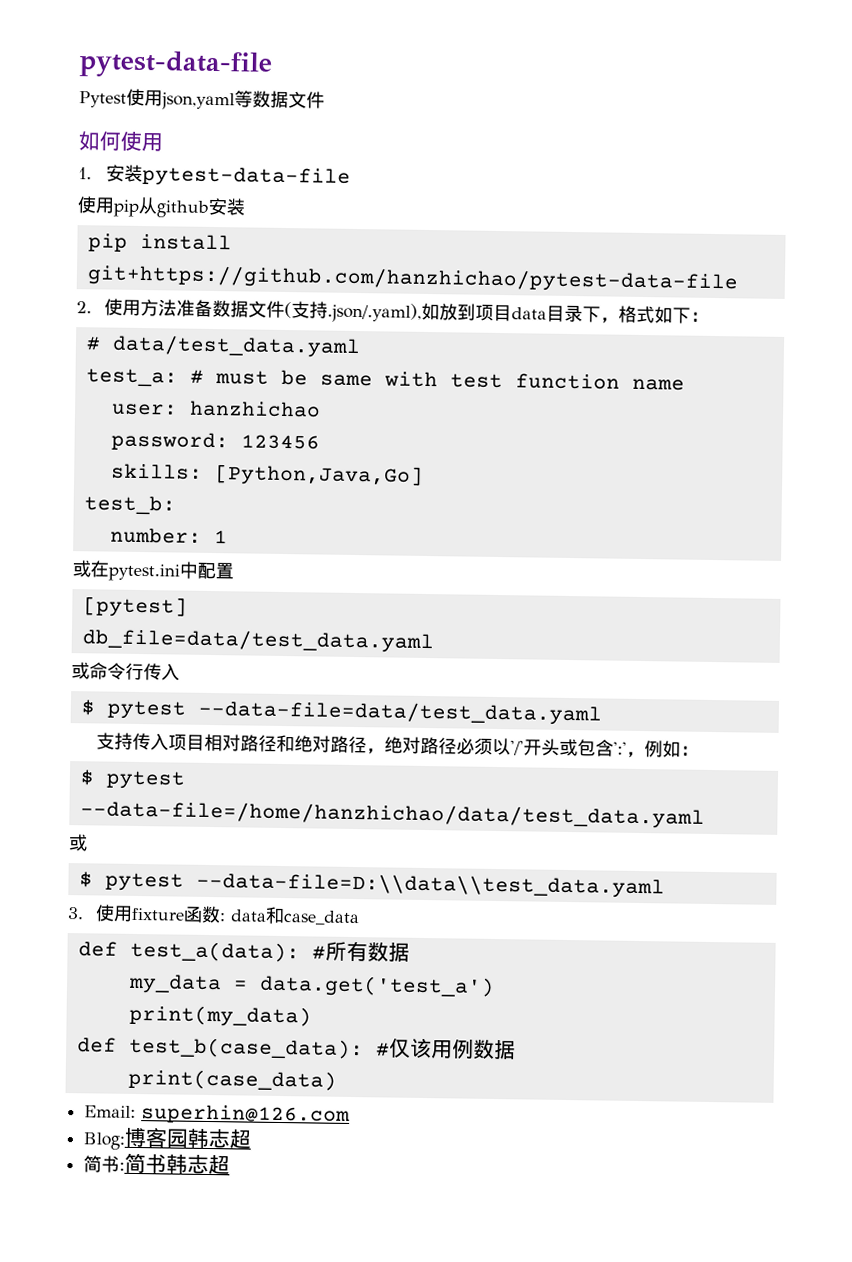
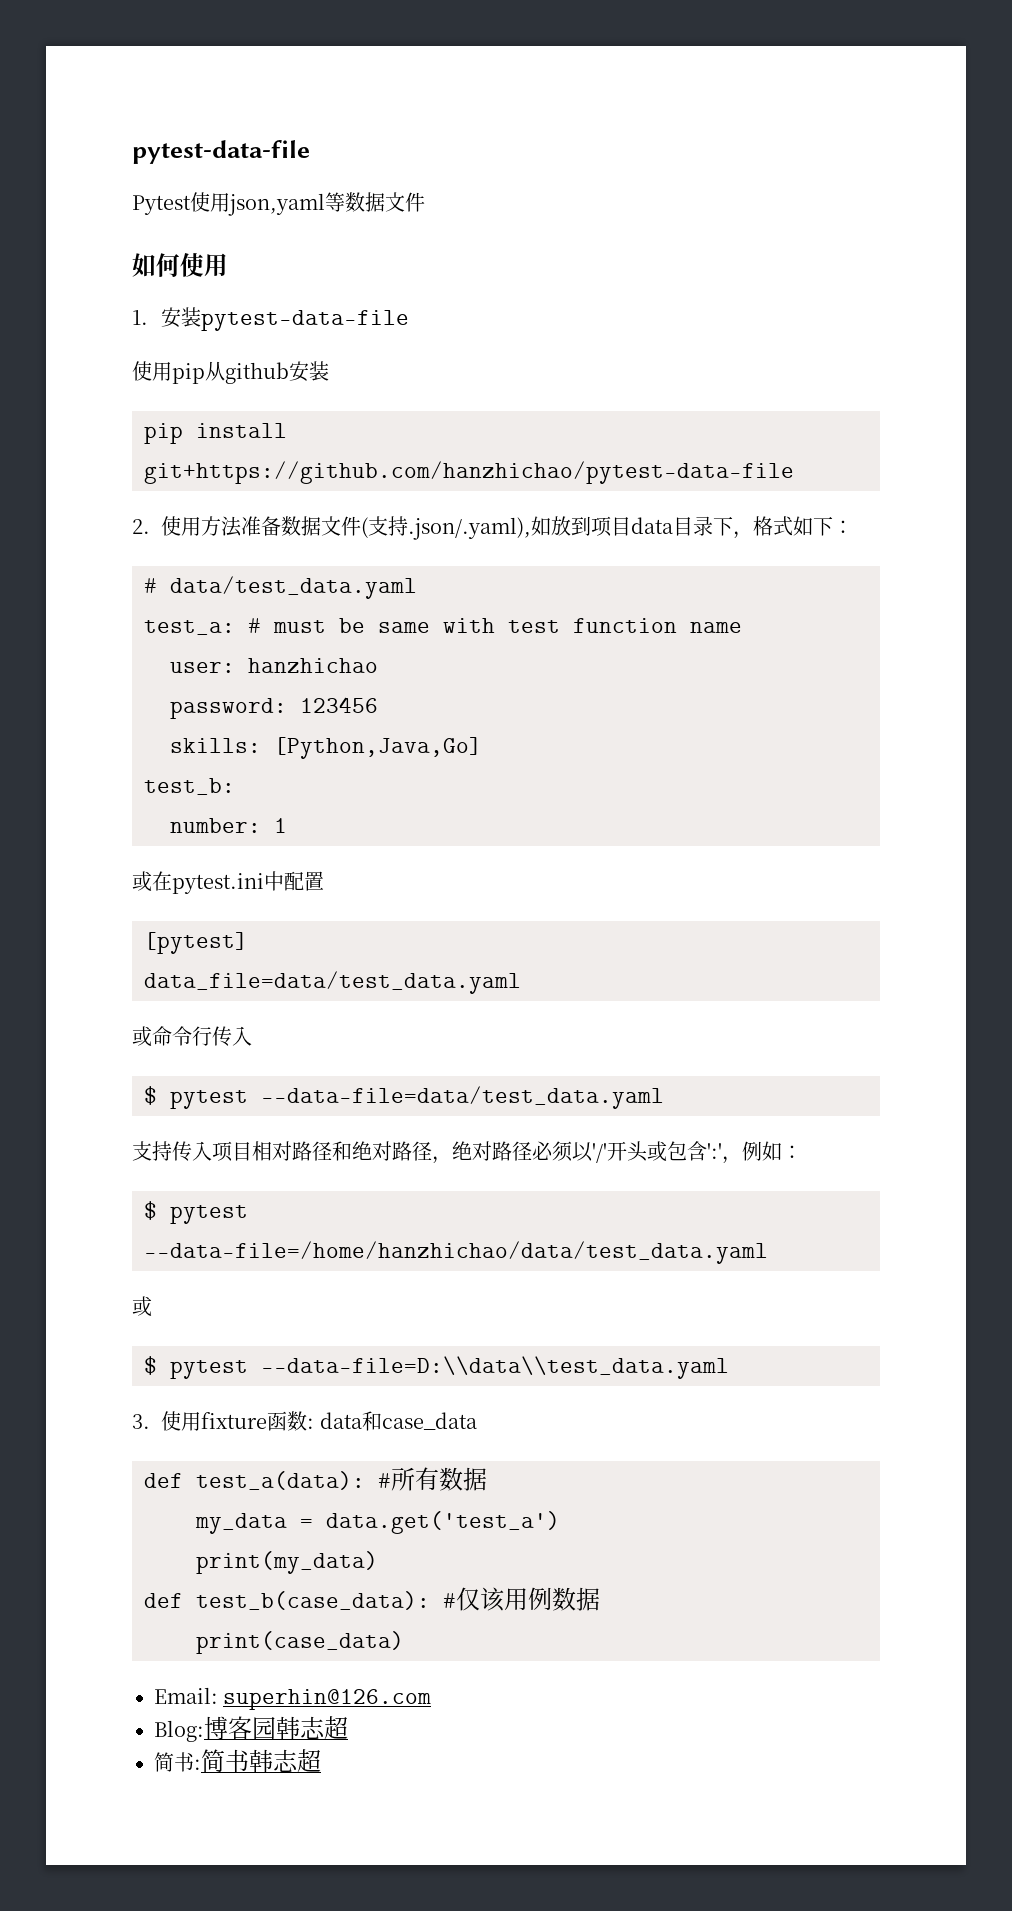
- db_file=data/test_data.yaml
+ data_file=data/test_data.yaml

